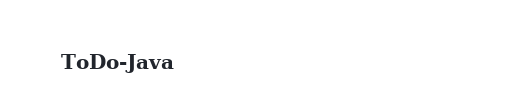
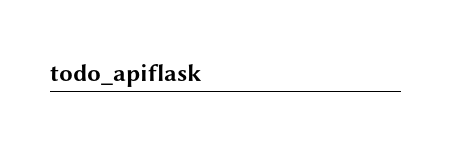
- ToDo-Java
+ todo_apiflask

